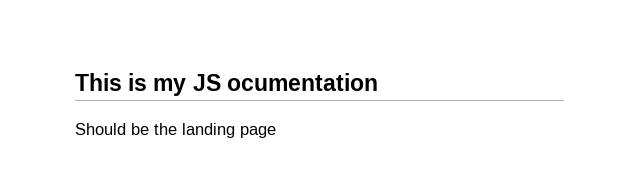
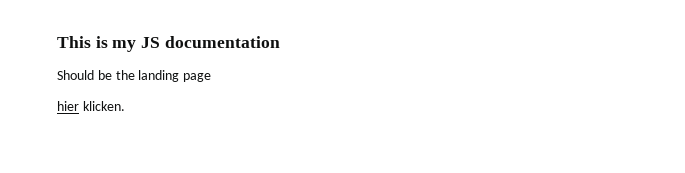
- This is my JS ocumentation
+ This is my JS documentation
+ hier klicken.

